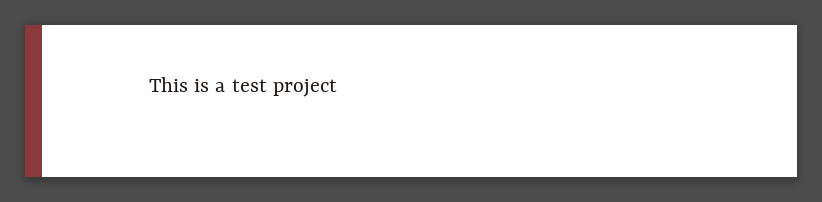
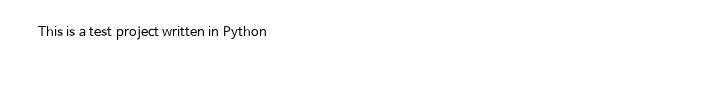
- This is a test project
+ This is a test project written in Python

